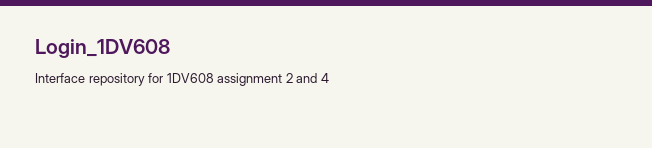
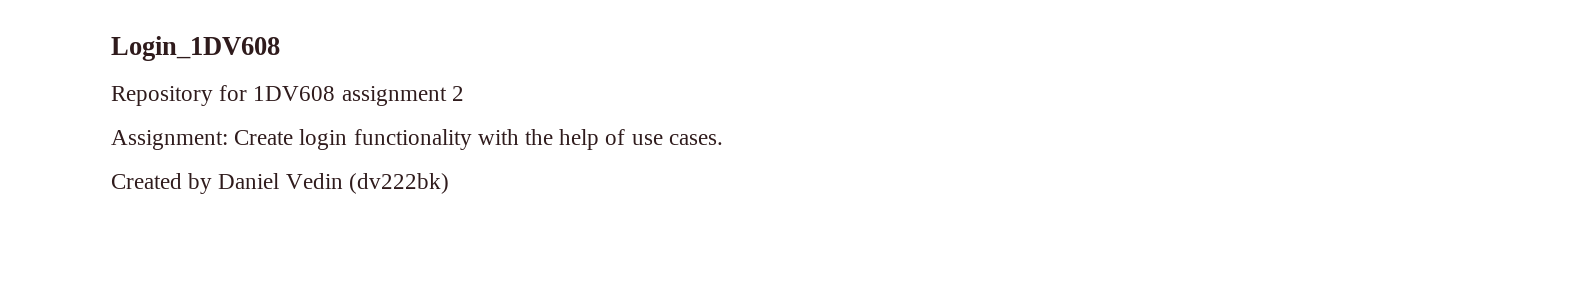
- Interface repository for 1DV608 assignment 2 and 4
+ Repository for 1DV608 assignment 2
+ Assignment: Create login functionality with the help of use cases.
+ Created by Daniel Vedin (dv222bk)

